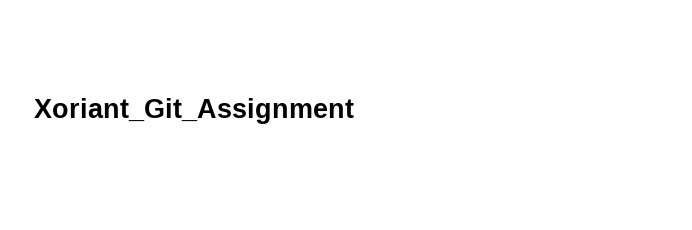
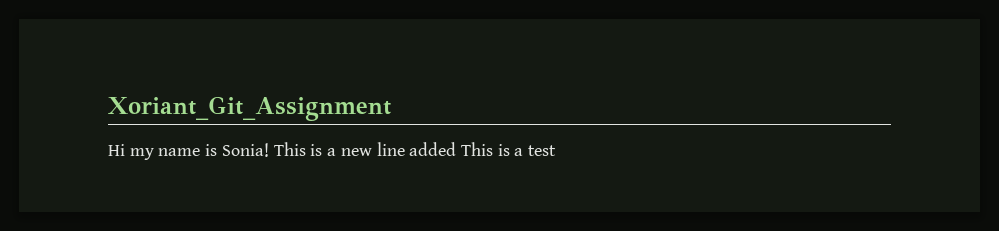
+ Hi my name is Sonia! This is a new line added This is a test

